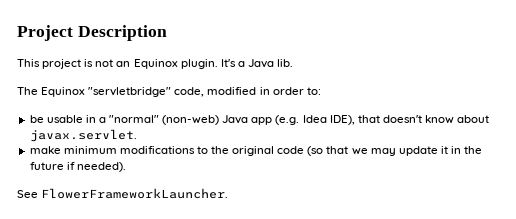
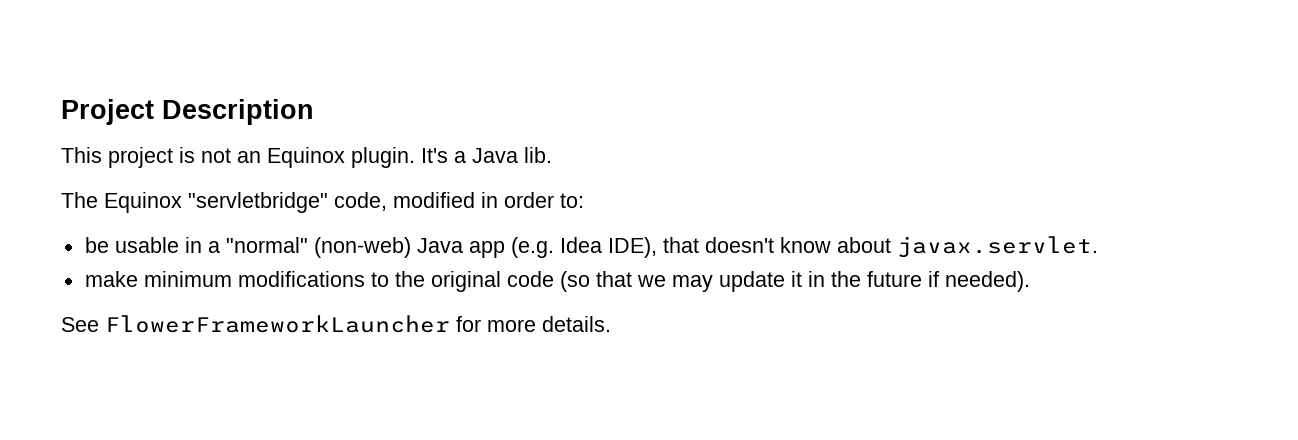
- See FlowerFrameworkLauncher.
+ See FlowerFrameworkLauncher for more details.

